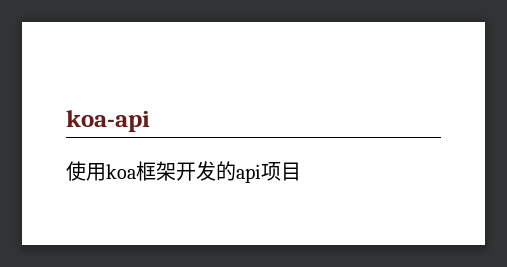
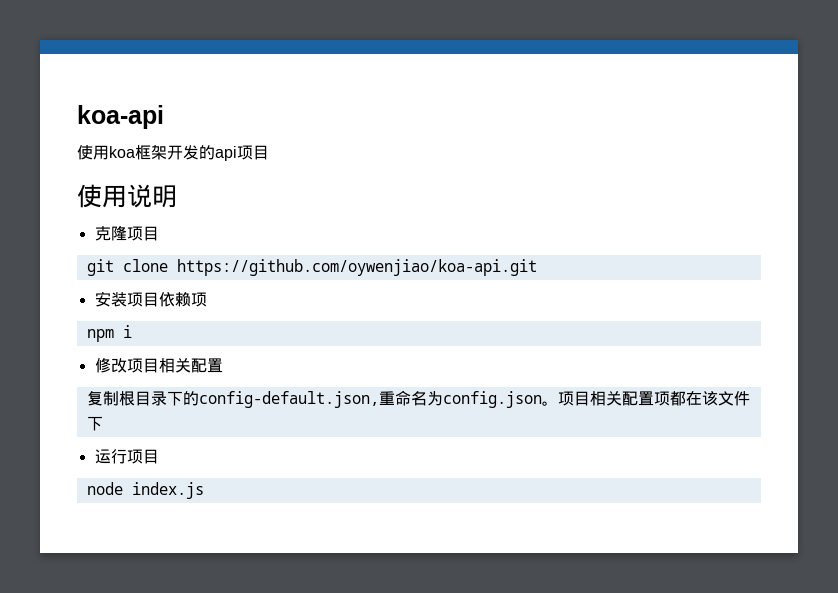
+ 使用说明
+ 克隆项目
+ git clone https://github.com/oywenjiao/koa-api.git
+ 安装项目依赖项
+ npm i
+ 修改项目相关配置
+ 复制根目录下的config-default.json,重命名为config.json。项目相关配置项都在该文件下
+ 运行项目
+ node index.js

